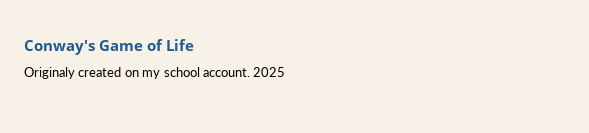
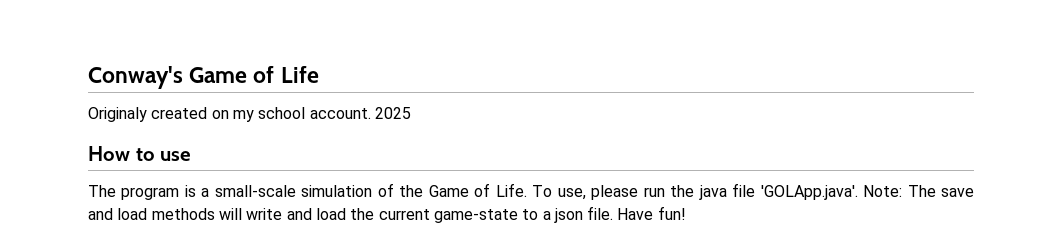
+ How to use
+ The program is a small-scale simulation of the Game of Life. To use, please run the java file 'GOLApp.java'. Note: The save and load methods will write and load the current game-state to a json file. Have fun!

